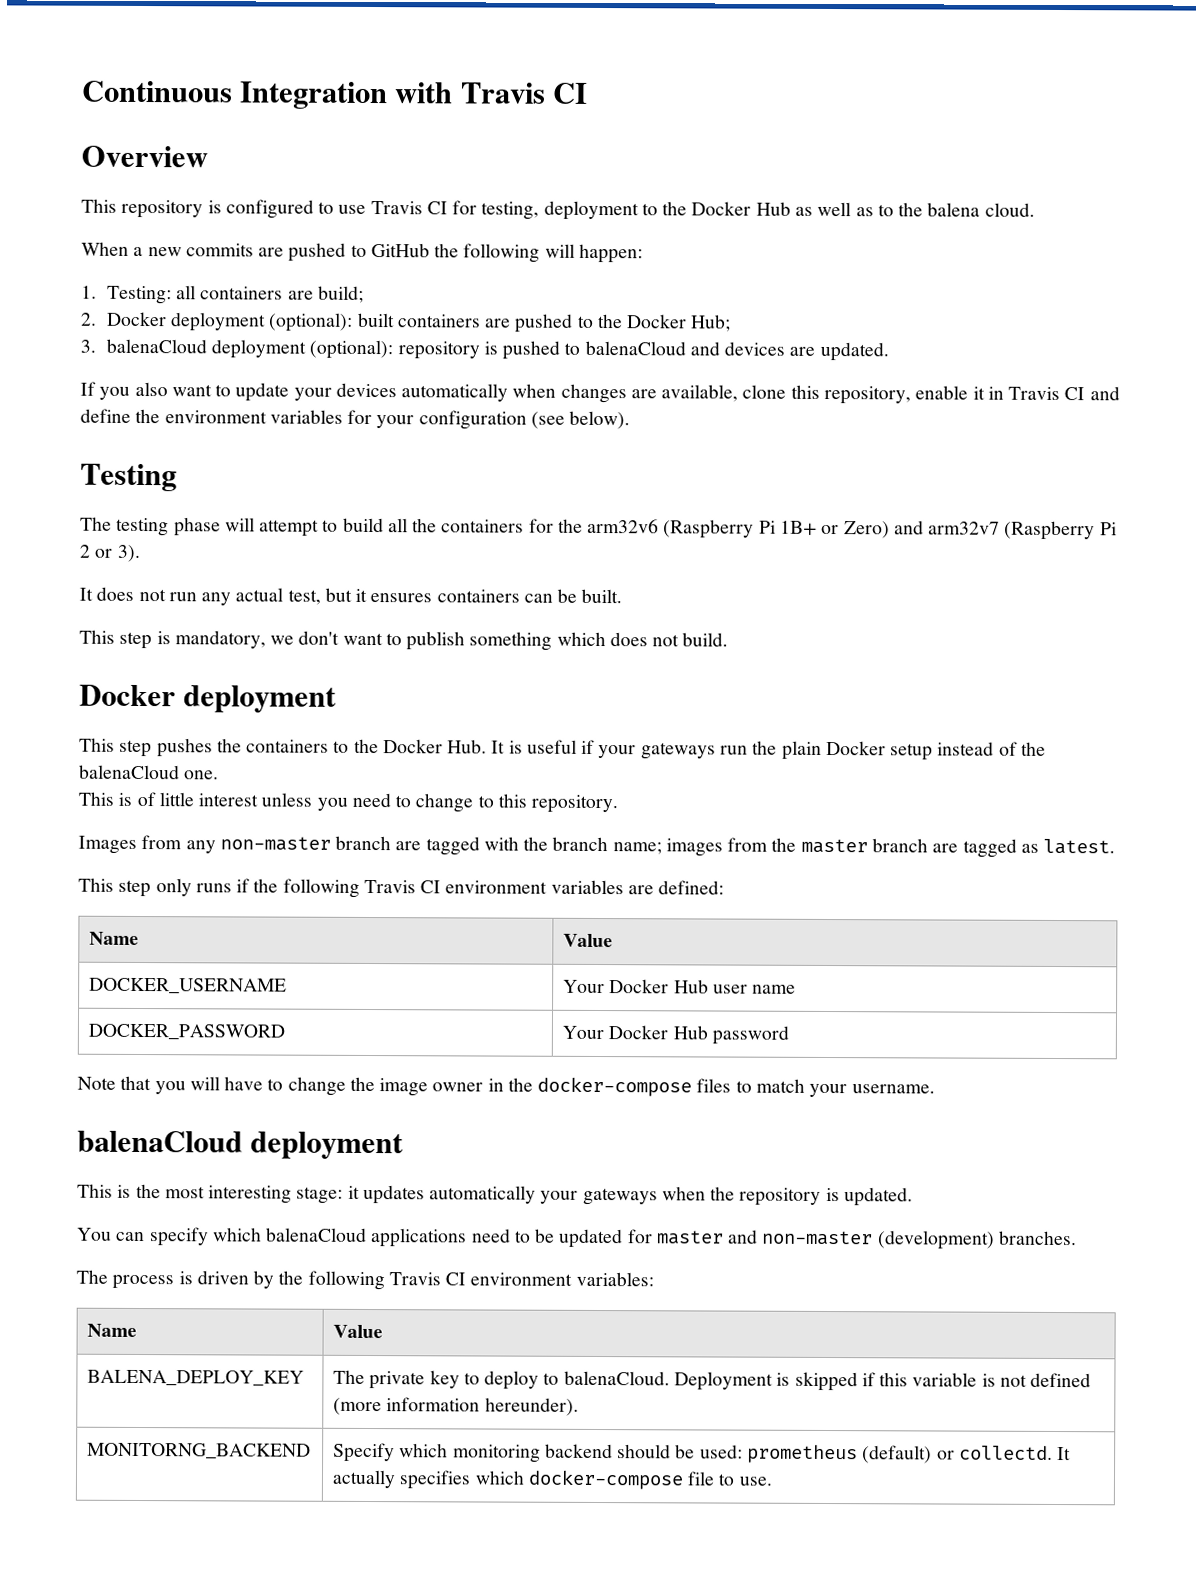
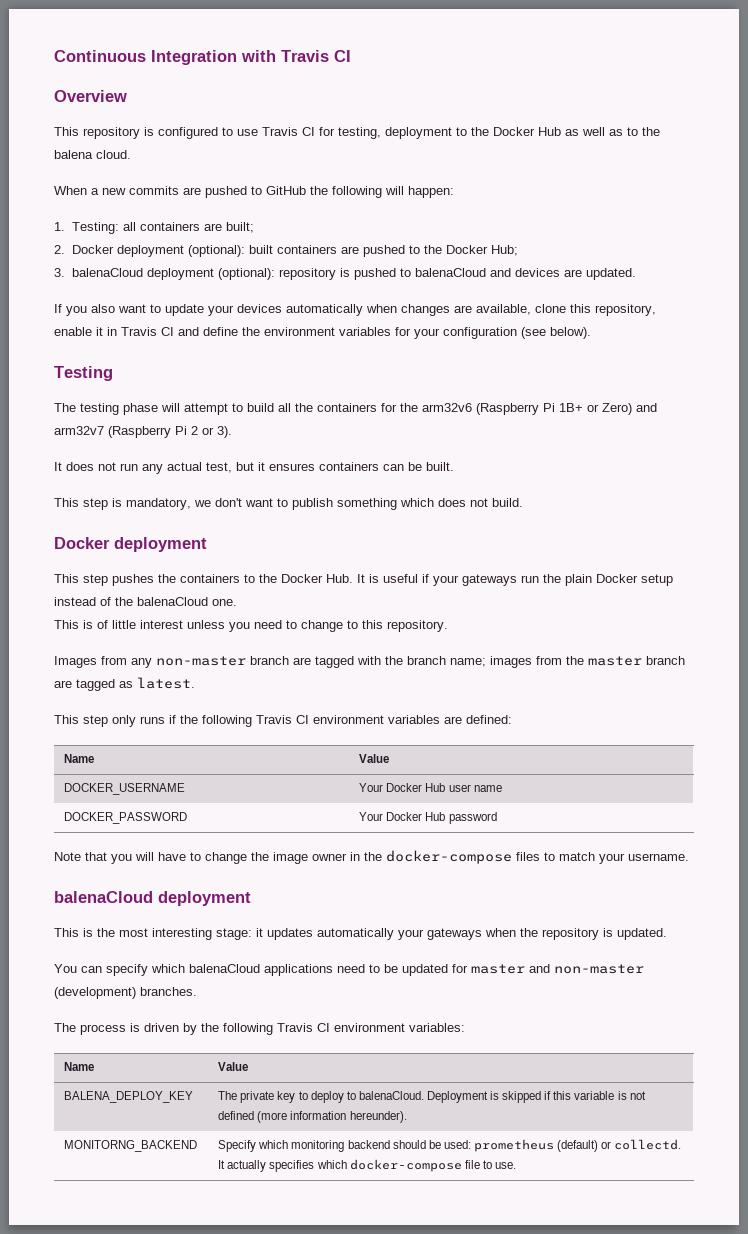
- 1. Testing: all containers are build;
+ 1. Testing: all containers are built;

